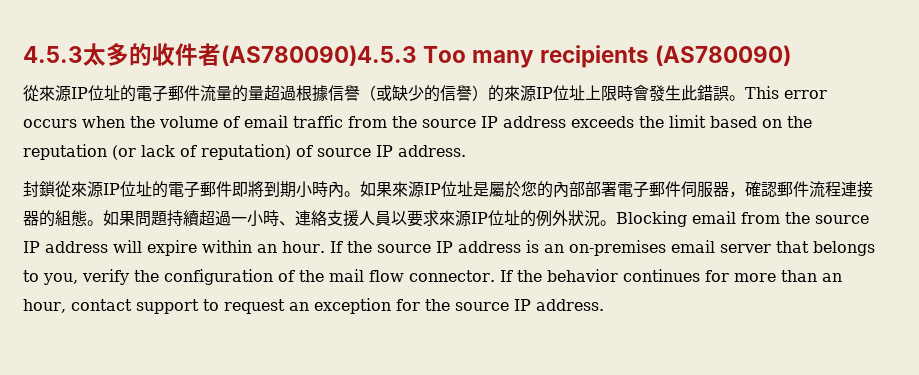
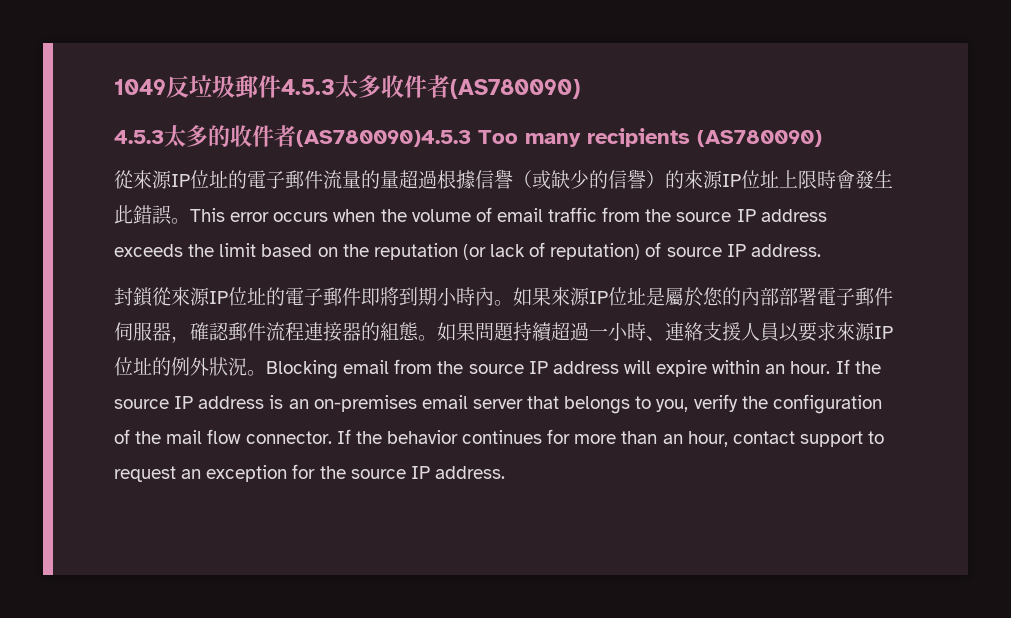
+ 1049反垃圾郵件4.5.3太多收件者(AS780090)

